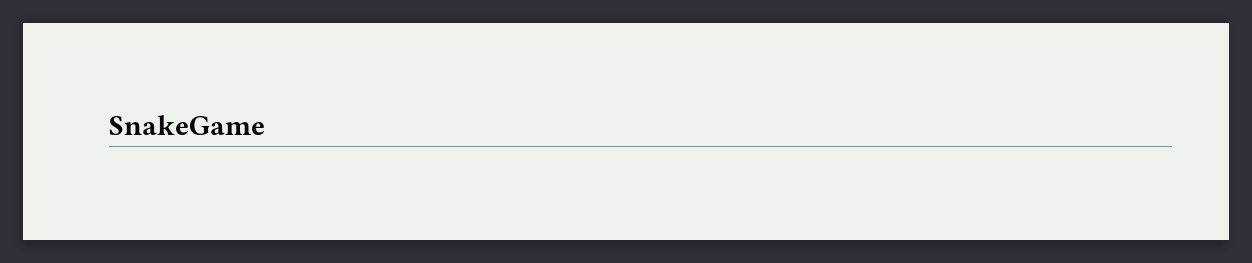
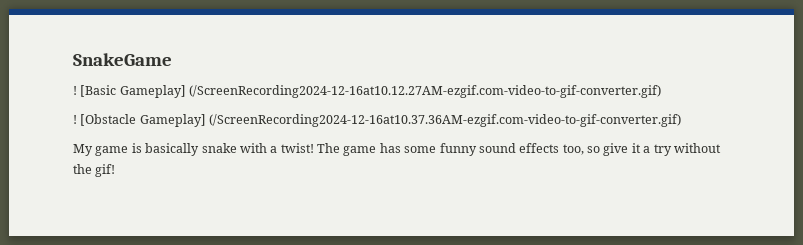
+ ! [Basic Gameplay] (/ScreenRecording2024-12-16at10.12.27AM-ezgif.com-video-to-gif-converter.gif)
+ ! [Obstacle Gameplay] (/ScreenRecording2024-12-16at10.37.36AM-ezgif.com-video-to-gif-converter.gif)
+ My game is basically snake with a twist! The game has some funny sound effects too, so give it a try without the gif!

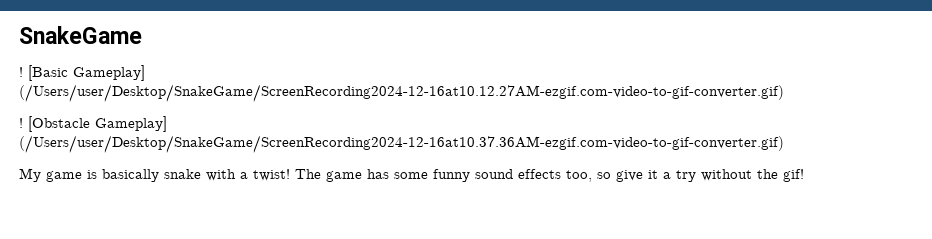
- [Basic Gameplay] (/ScreenRecording2024-12-16at10.12.27AM-ezgif.com-video-to-gif-converter.gif)
+ [Basic Gameplay] (/Users/user/Desktop/SnakeGame/ScreenRecording2024-12-16at10.12.27AM-ezgif.com-video-to-gif-converter.gif)
- [Obstacle Gameplay] (/ScreenRecording2024-12-16at10.37.36AM-ezgif.com-video-to-gif-converter.gif)
+ [Obstacle Gameplay] (/Users/user/Desktop/SnakeGame/ScreenRecording2024-12-16at10.37.36AM-ezgif.com-video-to-gif-converter.gif)

